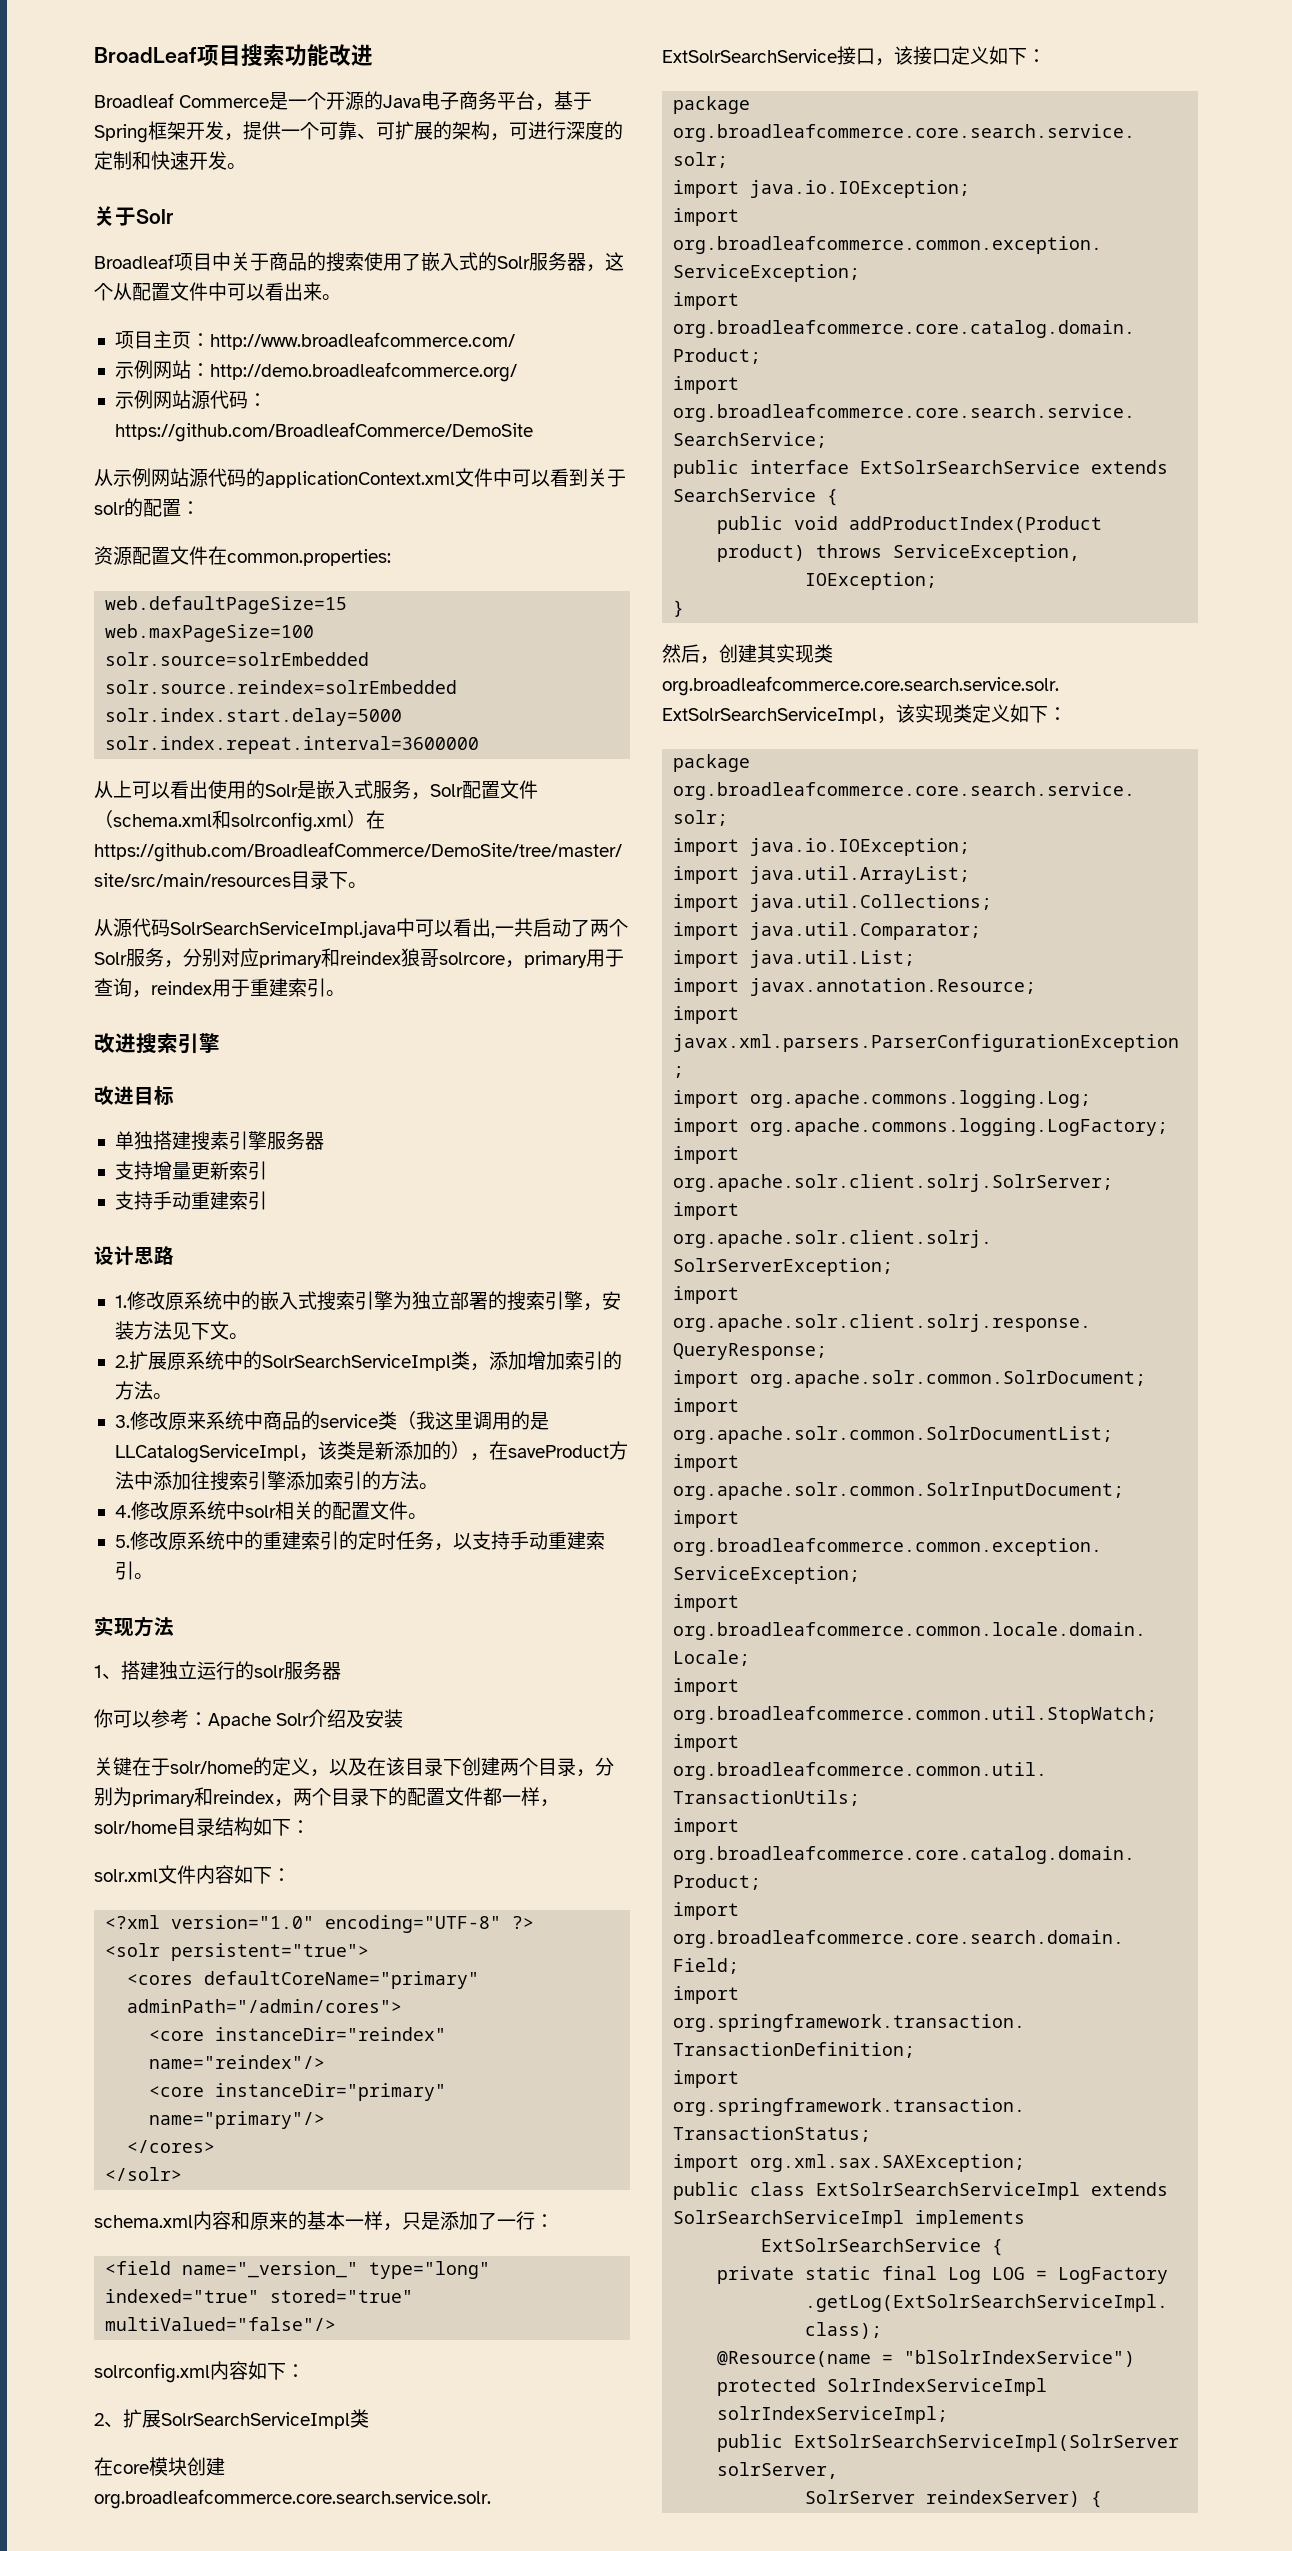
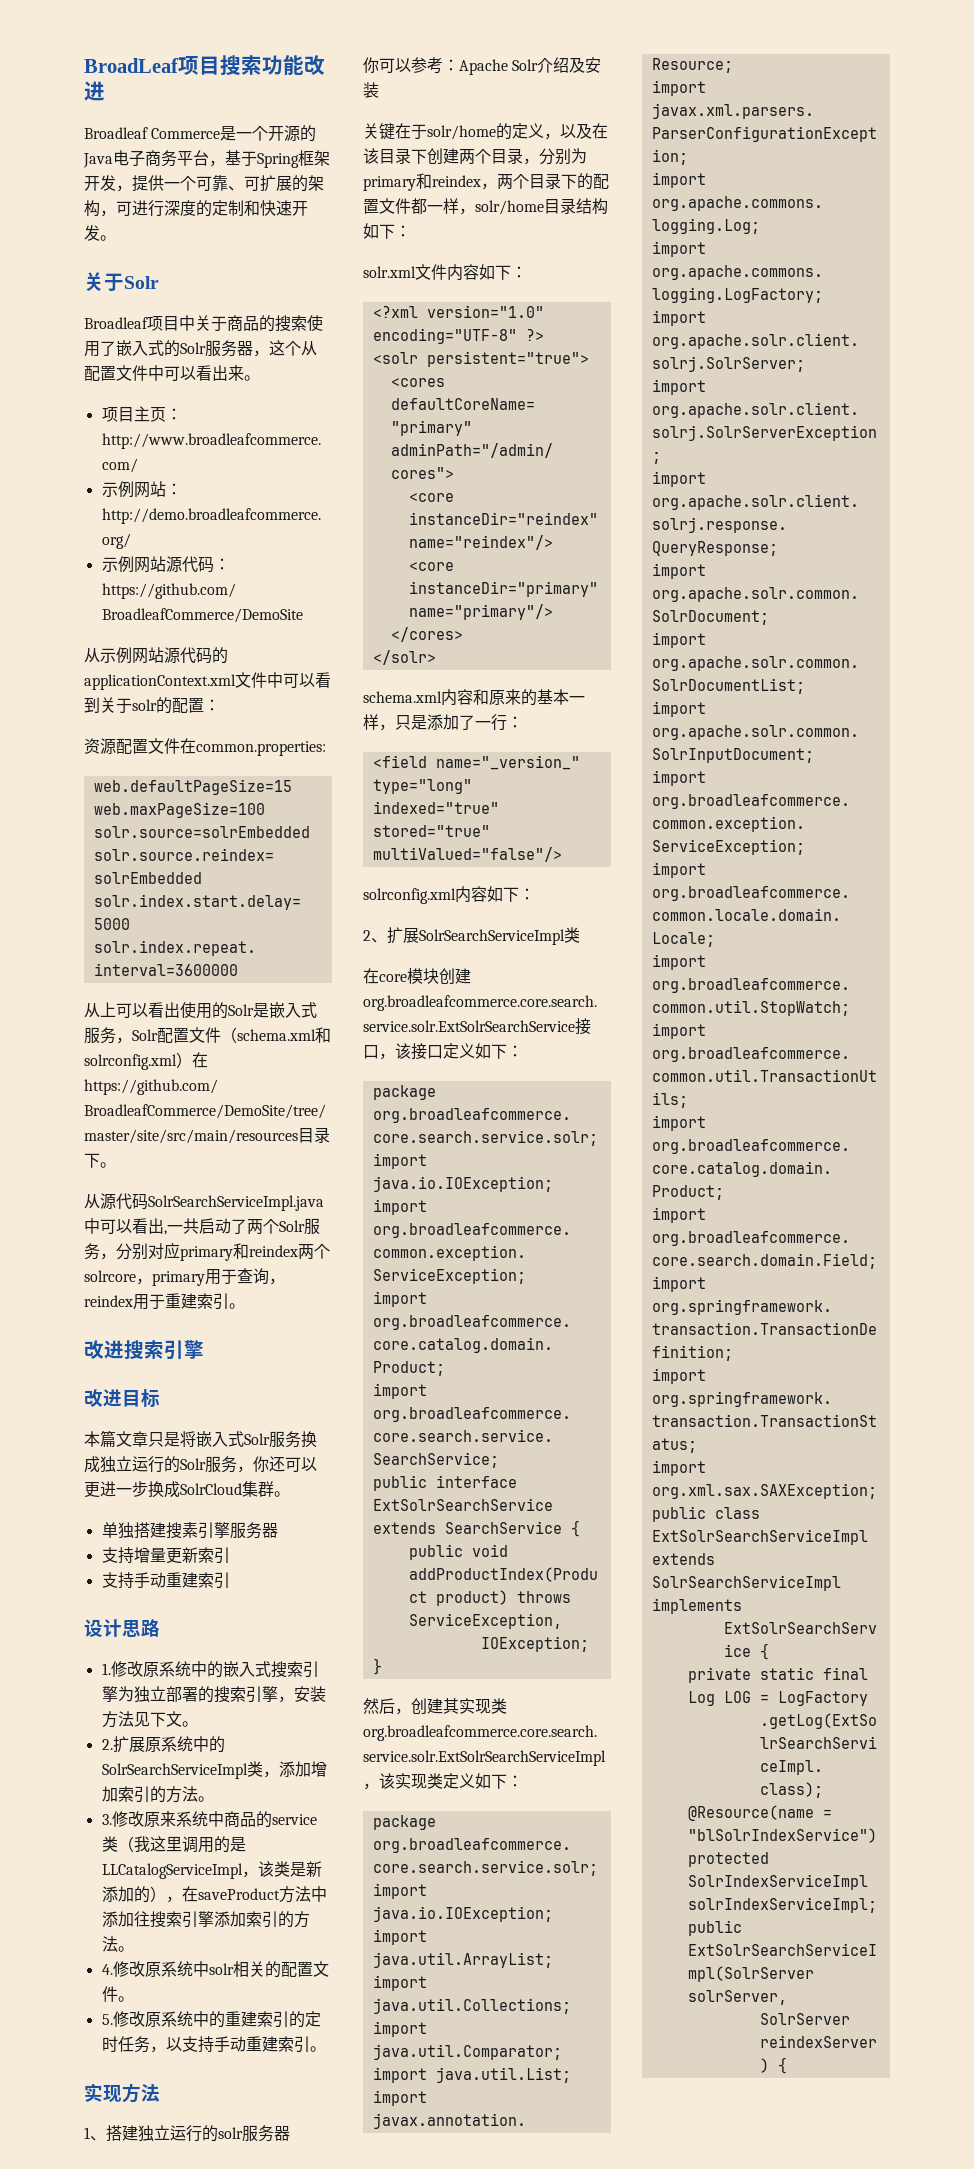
- 从源代码SolrSearchServiceImpl.java中可以看出,一共启动了两个Solr服务，分别对应primary和reindex狼哥solrcore，primary用于查询，reindex用于重建索引。
+ 从源代码SolrSearchServiceImpl.java中可以看出,一共启动了两个Solr服务，分别对应primary和reindex两个solrcore，primary用于查询，reindex用于重建索引。
+ 本篇文章只是将嵌入式Solr服务换成独立运行的Solr服务，你还可以更进一步换成SolrCloud集群。

